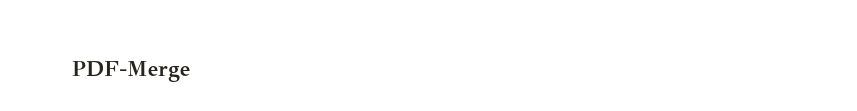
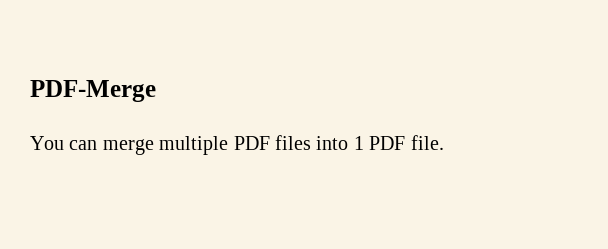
+ You can merge multiple PDF files into 1 PDF file.

